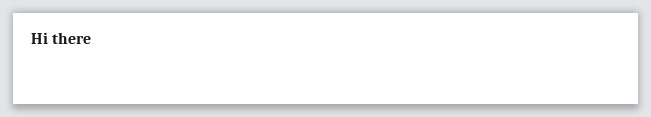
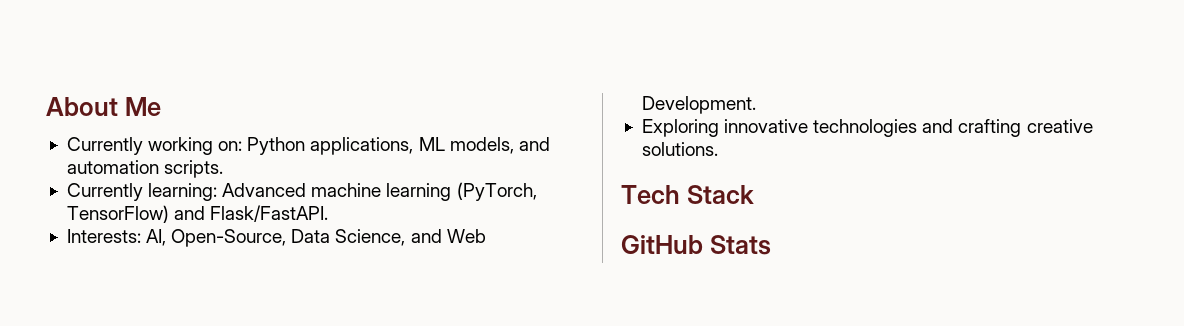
- Hi there
+ About Me
+ Currently working on: Python applications, ML models, and automation scripts.
+ Currently learning: Advanced machine learning (PyTorch, TensorFlow) and Flask/FastAPI.
+ Interests: AI, Open-Source, Data Science, and Web Development.
+ Exploring innovative technologies and crafting creative solutions.
+ Tech Stack
+ GitHub Stats

